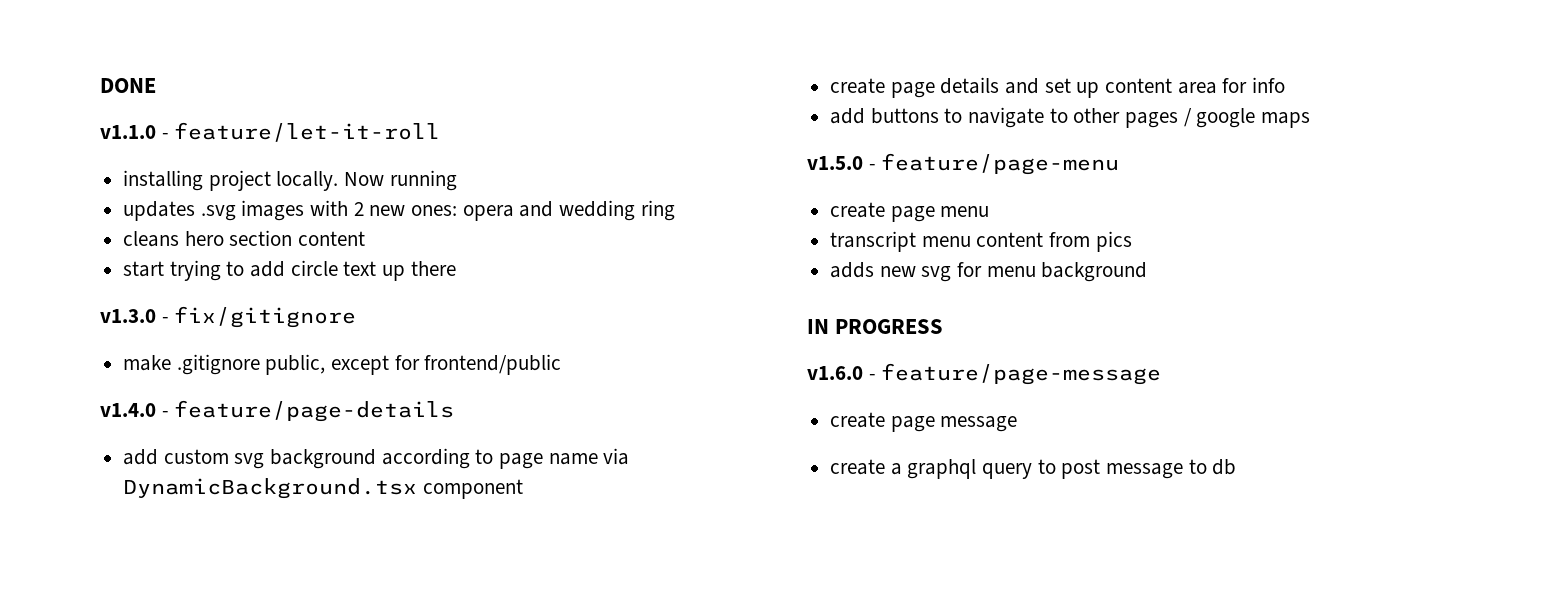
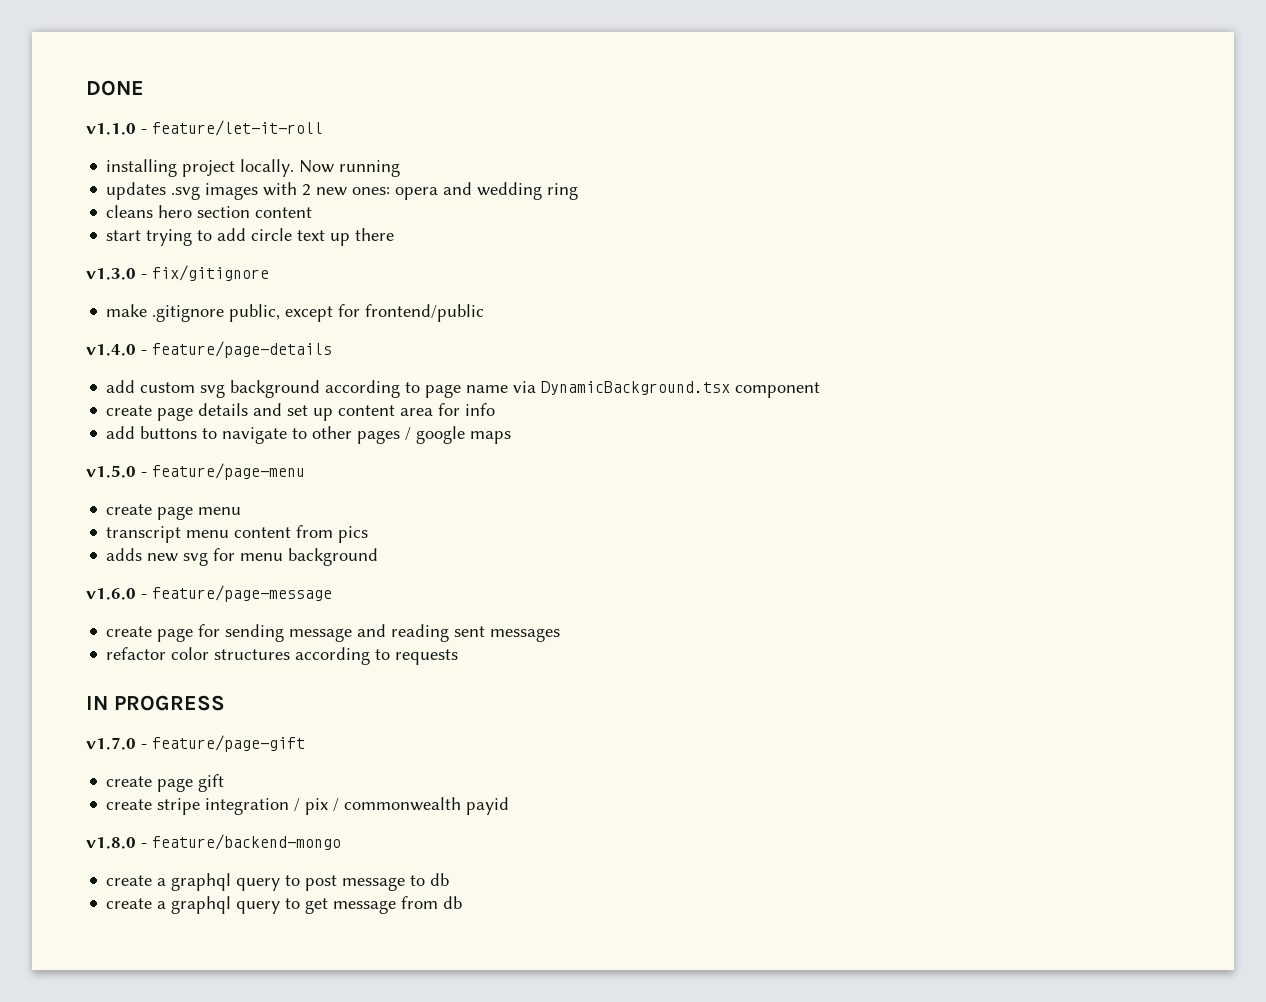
- IN PROGRESS
- create page message
+ create page for sending message and reading sent messages
+ refactor color structures according to requests
+ IN PROGRESS
+ v1.7.0 - feature/page-gift
+ create page gift
+ create stripe integration / pix / commonwealth payid
+ v1.8.0 - feature/backend-mongo
+ create a graphql query to get message from db

